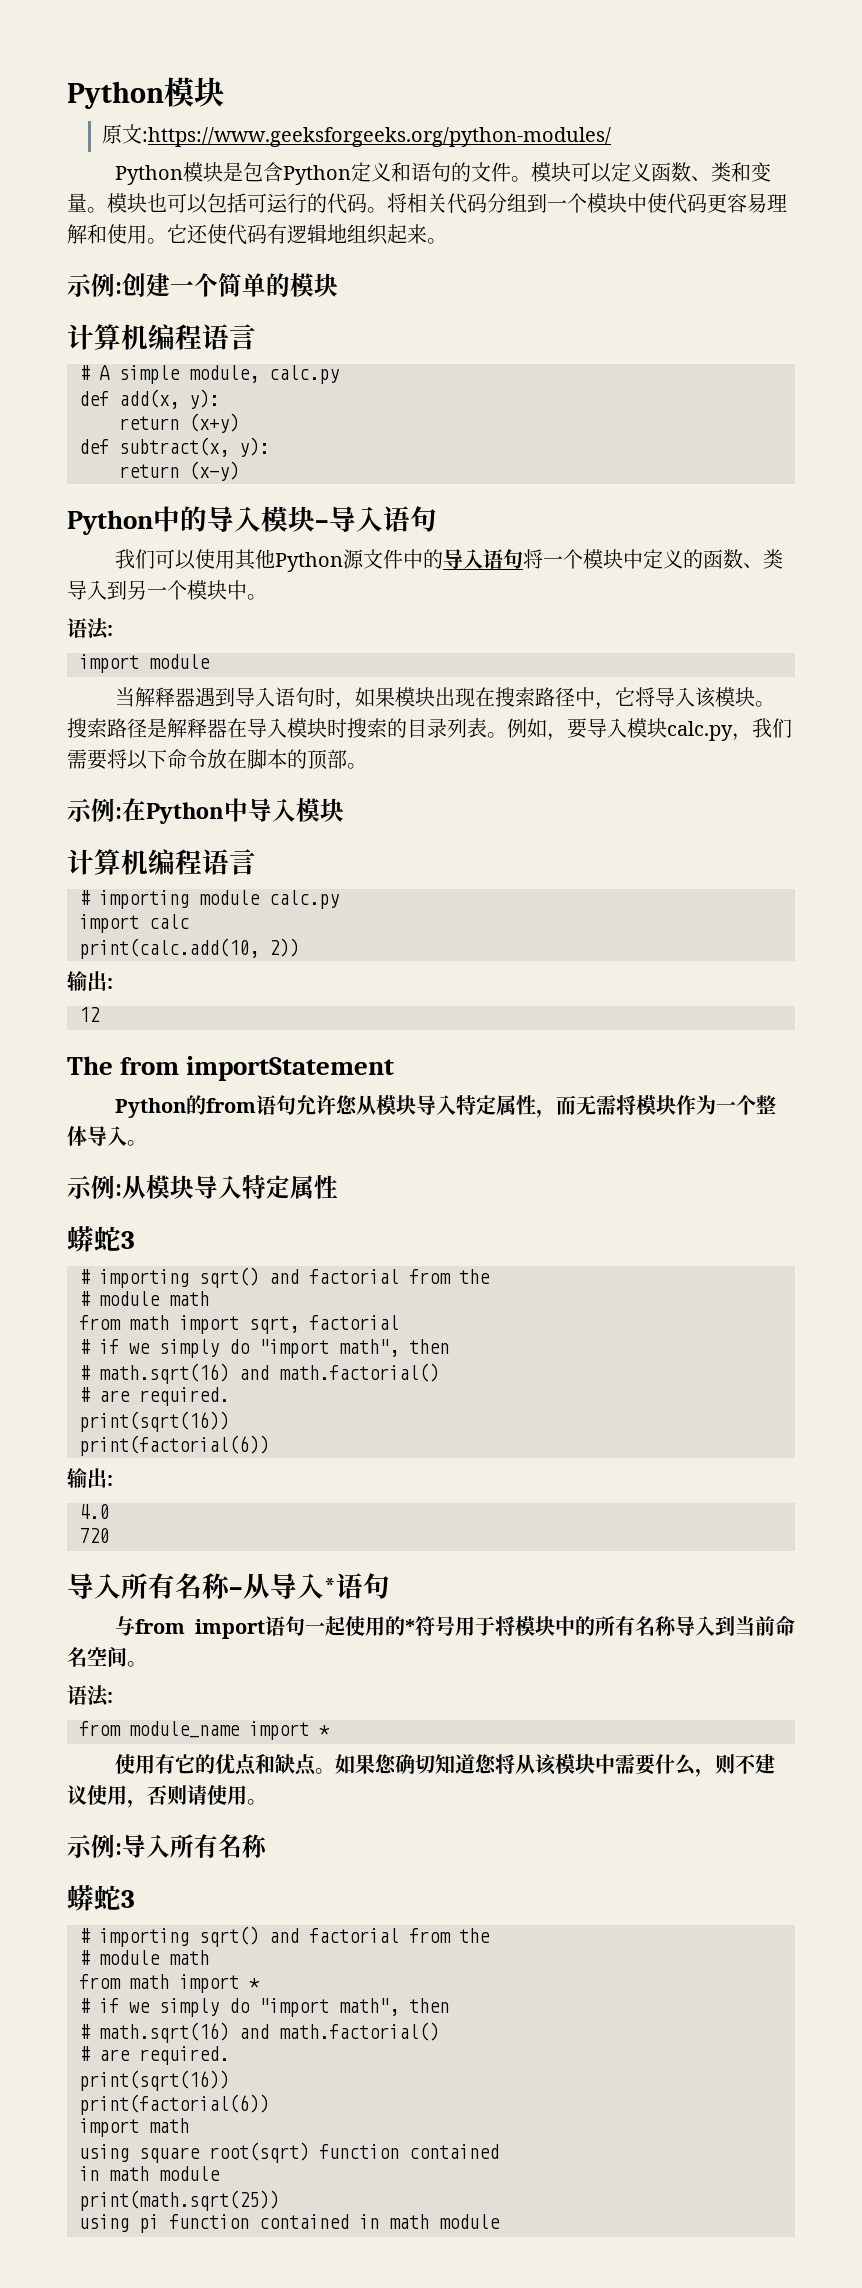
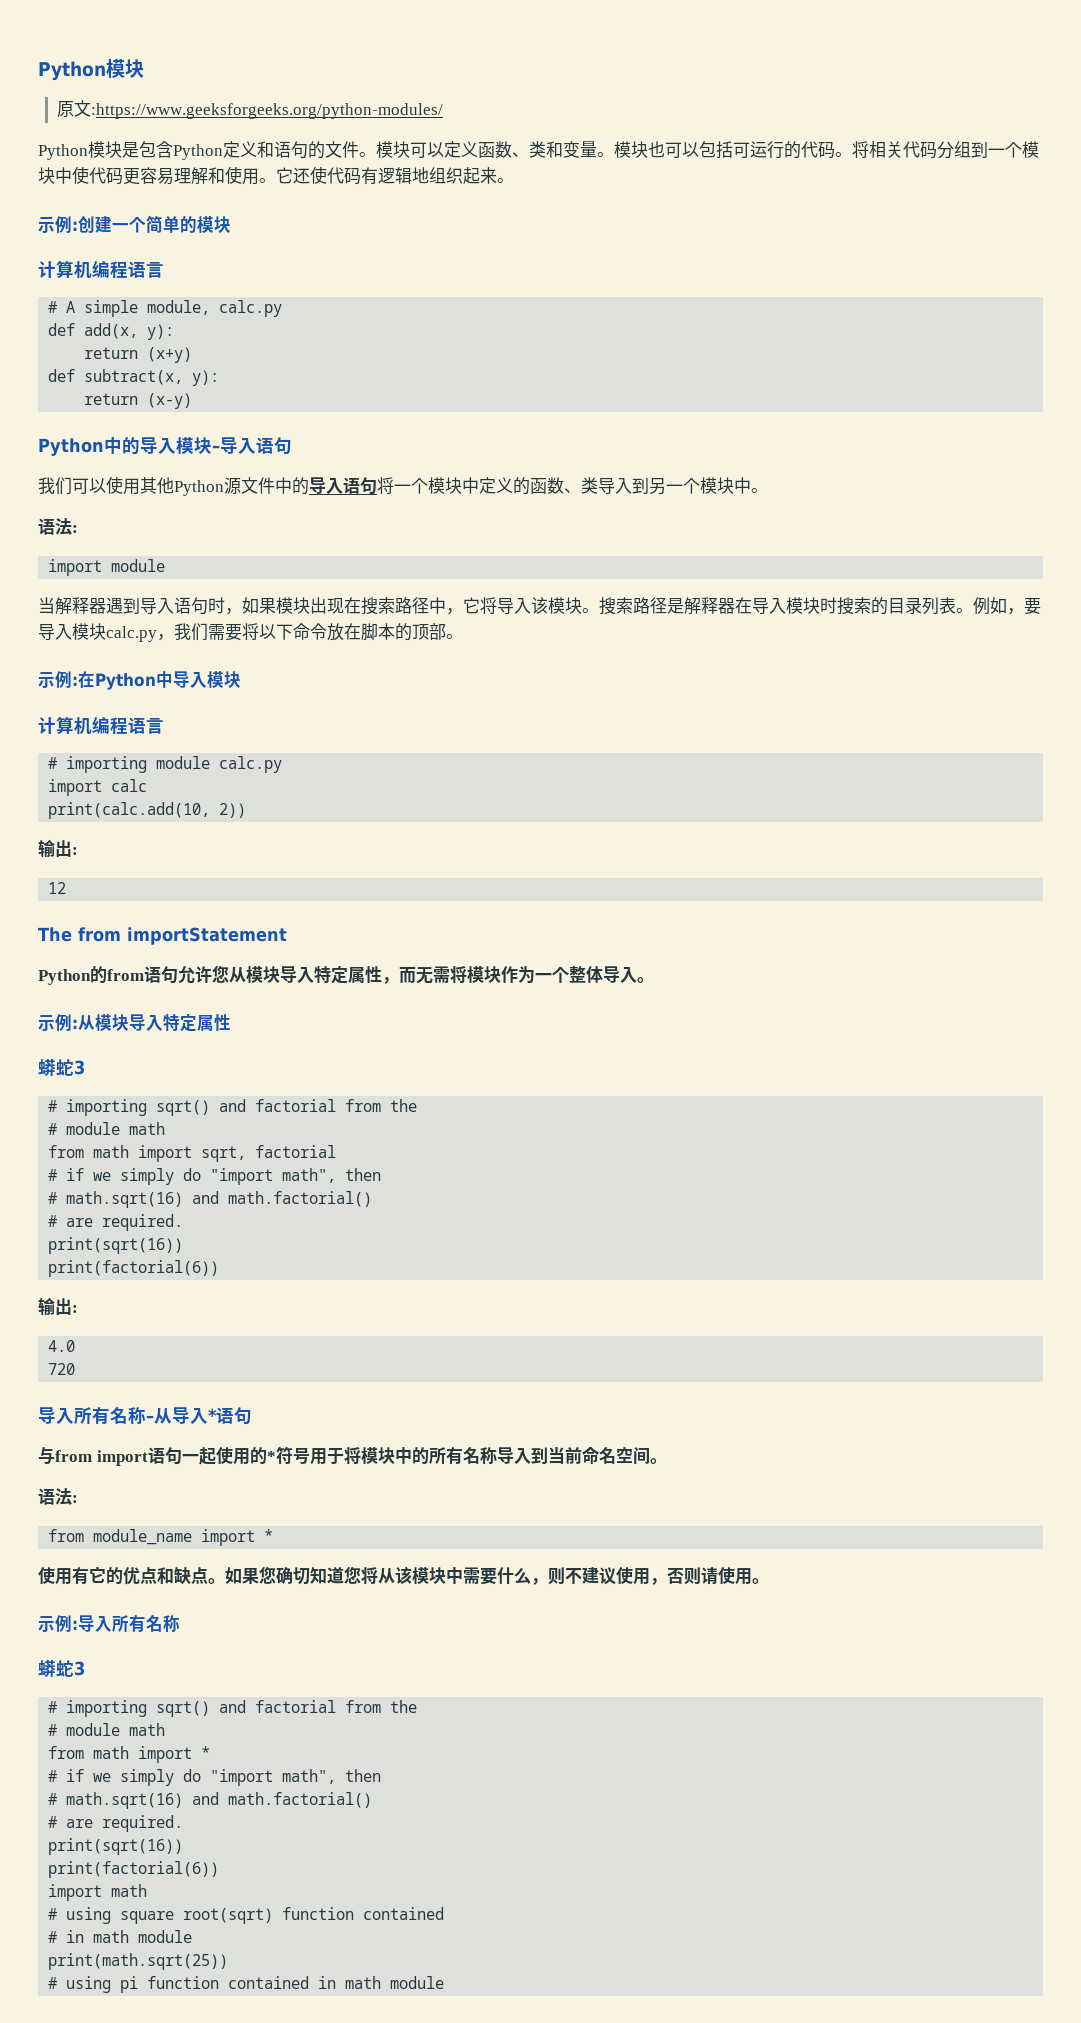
- using square root(sqrt) function contained
- in math module
+ # using square root(sqrt) function contained
+ # in math module
- using pi function contained in math module
+ # using pi function contained in math module

